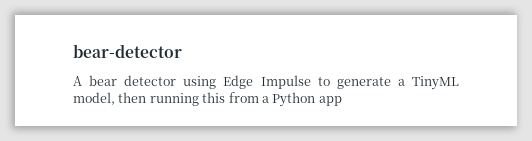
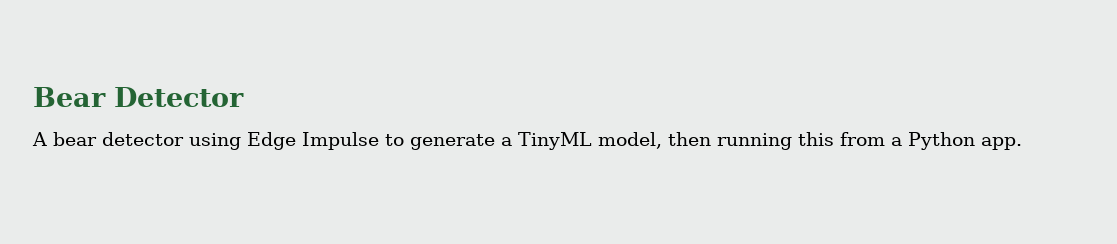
- bear-detector
+ Bear Detector
- A bear detector using Edge Impulse to generate a TinyML model, then running this from a Python app
+ A bear detector using Edge Impulse to generate a TinyML model, then running this from a Python app.

